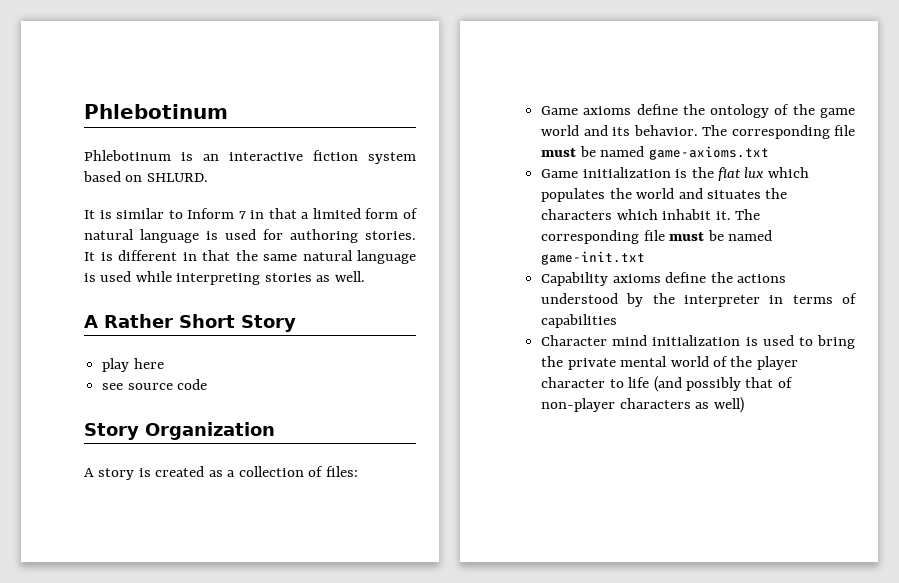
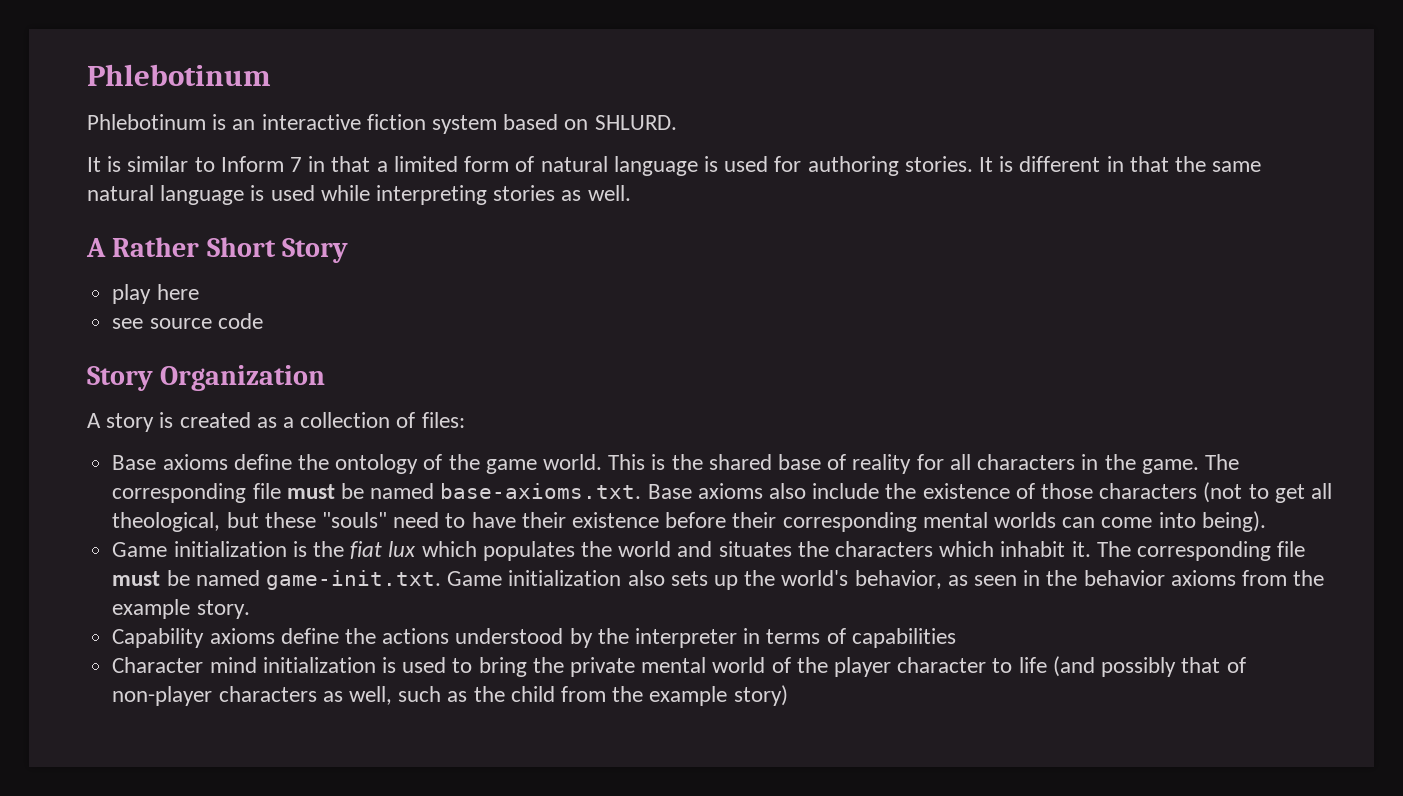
- Game axioms define the ontology of the game world and its behavior. The corresponding file must be named game-axioms.txt
+ Base axioms define the ontology of the game world. This is the shared base of reality for all characters in the game. The corresponding file must be named base-axioms.txt. Base axioms also include the existence of those characters (not to get all theological, but these "souls" need to have their existence before their corresponding mental worlds can come into being).
- The corresponding file must be named game-init.txt
+ The corresponding file must be named game-init.txt. Game initialization also sets up the world's behavior, as seen in the behavior axioms from the example story.
- Character mind initialization is used to bring the private mental world of the player character to life (and possibly that of non-player characters as well)
+ Character mind initialization is used to bring the private mental world of the player character to life (and possibly that of non-player characters as well, such as the child from the example story)

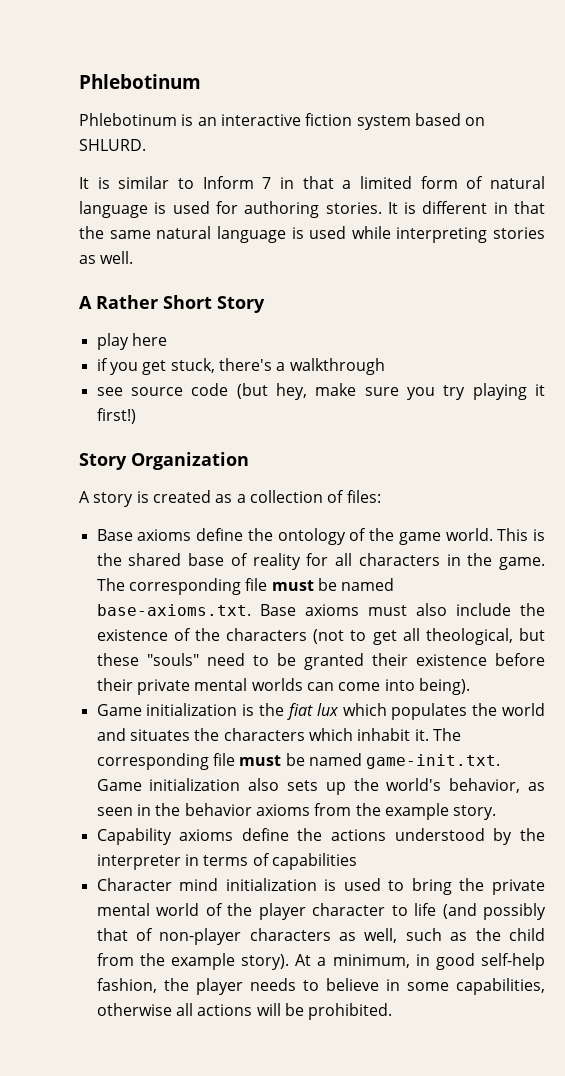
- see source code
+ if you get stuck, there's a walkthrough
+ see source code (but hey, make sure you try playing it first!)
- The corresponding file must be named base-axioms.txt. Base axioms also include the existence of those characters (not to get all theological, but these "souls" need to have their existence before their corresponding mental worlds can come into being).
+ The corresponding file must be named base-axioms.txt. Base axioms must also include the existence of the characters (not to get all theological, but these "souls" need to be granted their existence before their private mental worlds can come into being).
- Character mind initialization is used to bring the private mental world of the player character to life (and possibly that of non-player characters as well, such as the child from the example story)
+ Character mind initialization is used to bring the private mental world of the player character to life (and possibly that of non-player characters as well, such as the child from the example story). At a minimum, in good self-help fashion, the player needs to believe in some capabilities, otherwise all actions will be prohibited.

